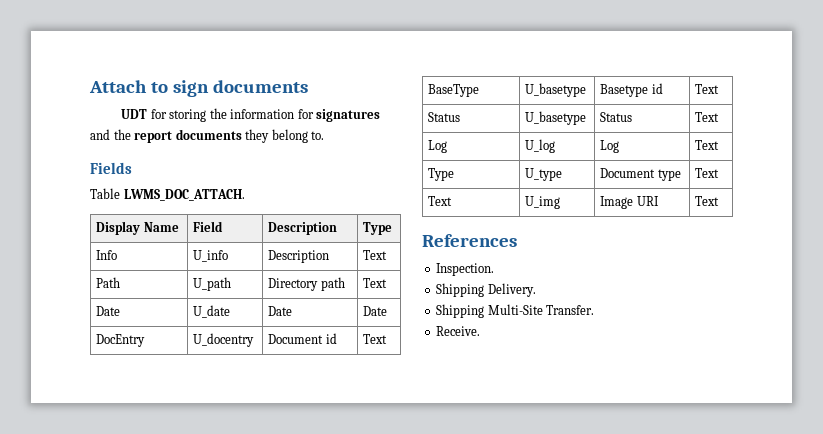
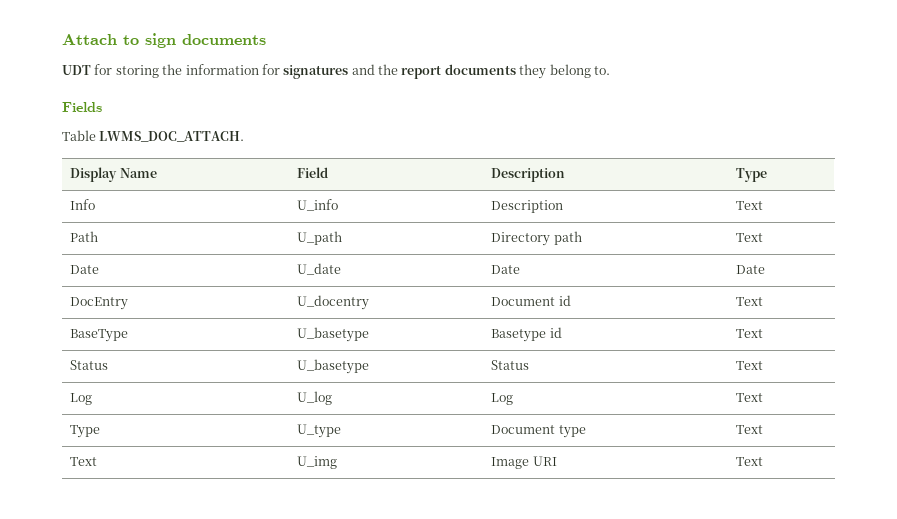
- References
- Inspection.
- Shipping Delivery.
- Shipping Multi-Site Transfer.
- Receive.

